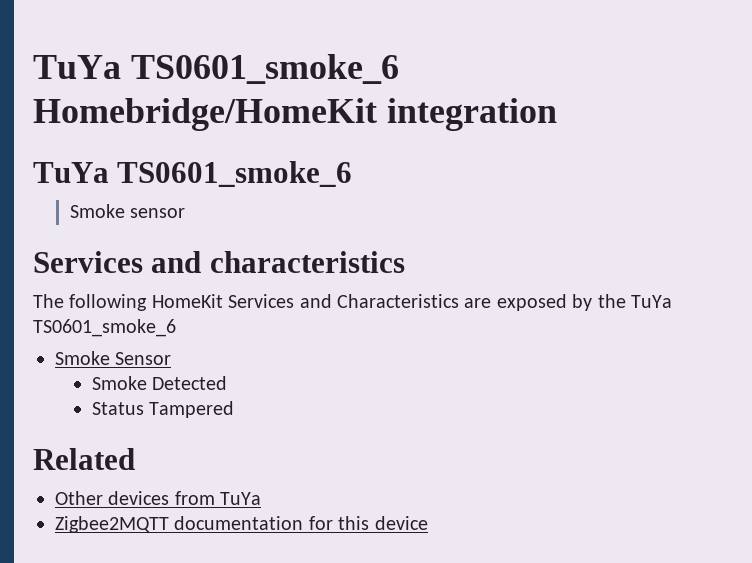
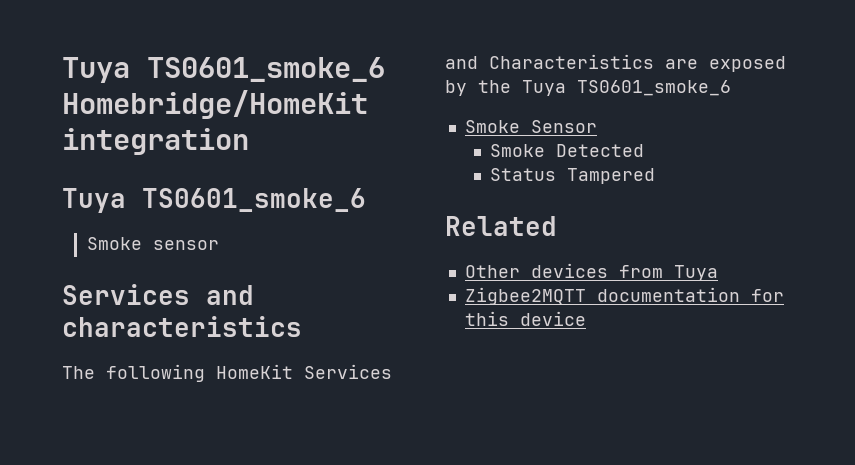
- TuYa TS0601_smoke_6 Homebridge/HomeKit integration
- TuYa TS0601_smoke_6
+ Tuya TS0601_smoke_6 Homebridge/HomeKit integration
+ Tuya TS0601_smoke_6
- The following HomeKit Services and Characteristics are exposed by the TuYa TS0601_smoke_6
+ The following HomeKit Services and Characteristics are exposed by the Tuya TS0601_smoke_6
- Other devices from TuYa
+ Other devices from Tuya

